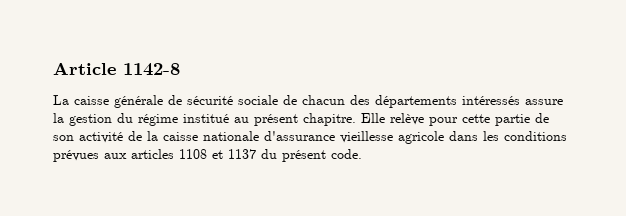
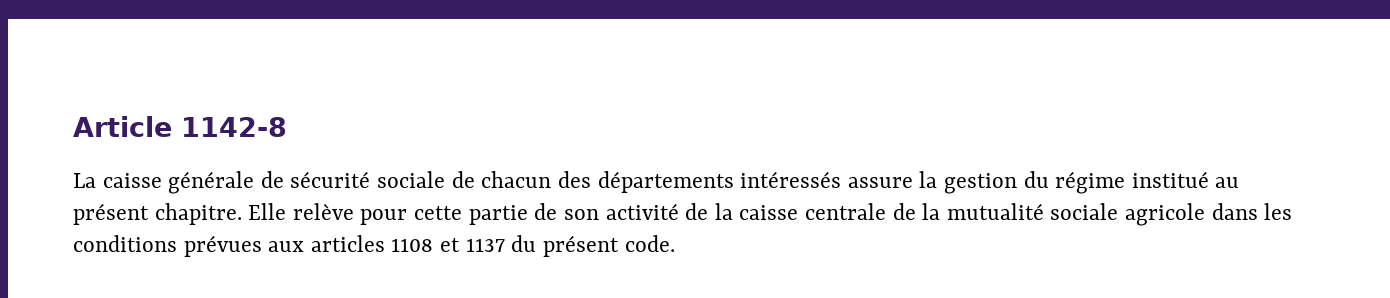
- Elle relève pour cette partie de son activité de la caisse nationale d'assurance vieillesse agricole dans les conditions prévues aux articles 1108 et 1137 du présent code.
+ Elle relève pour cette partie de son activité de la caisse centrale de la mutualité sociale agricole dans les conditions prévues aux articles 1108 et 1137 du présent code.

